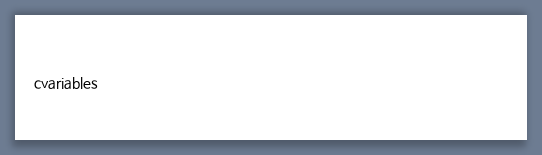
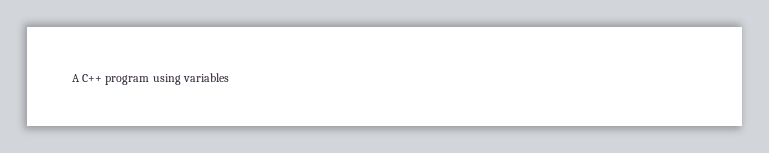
- cvariables
+ A C++ program using variables

